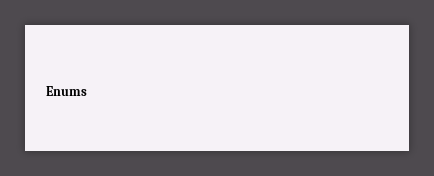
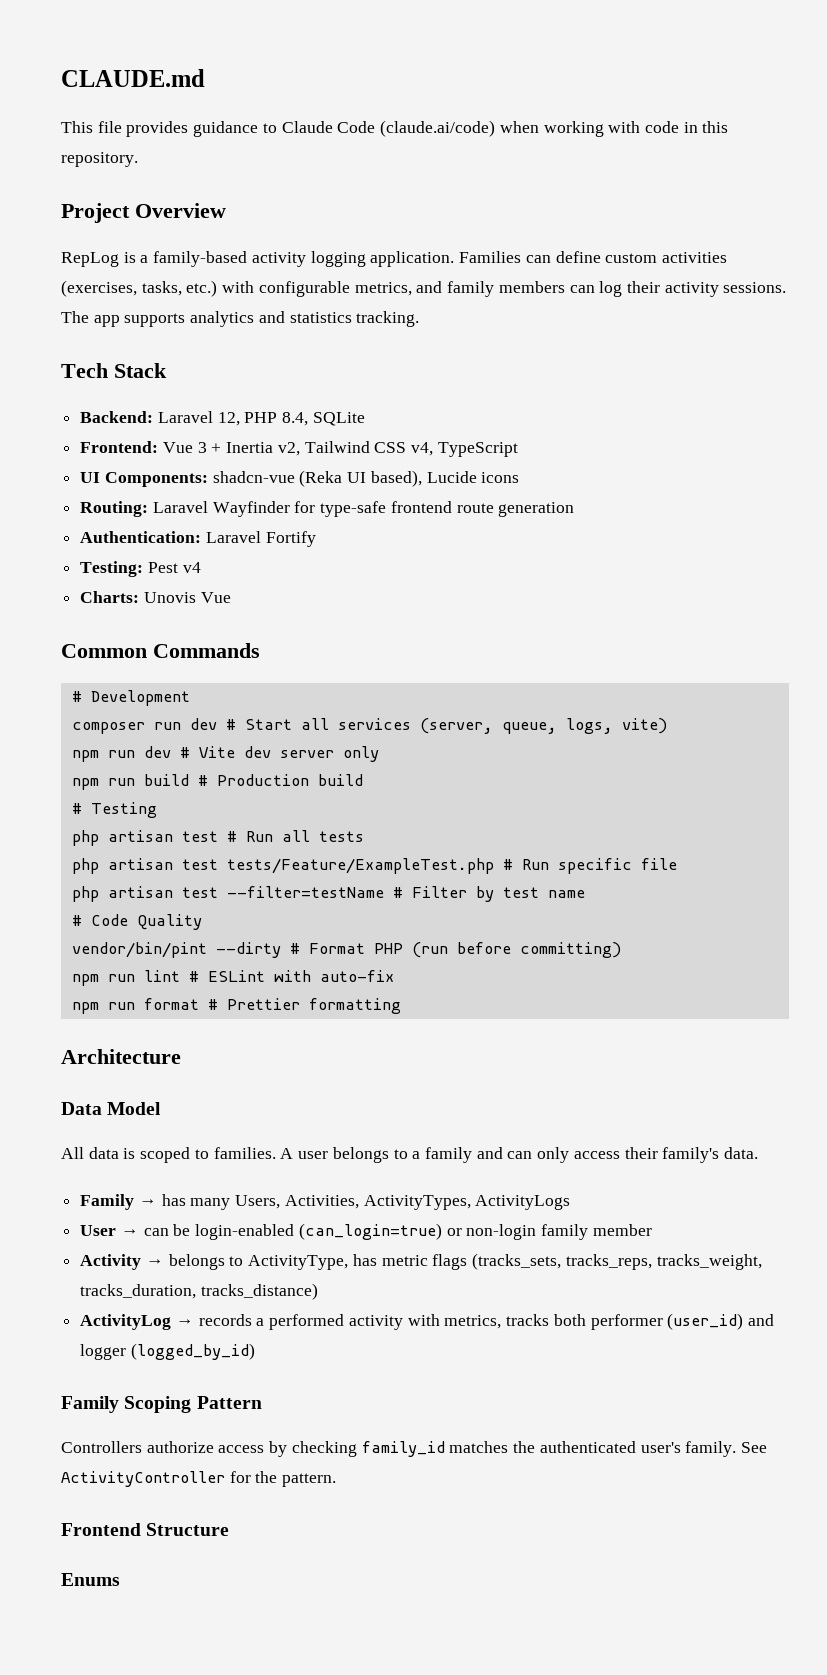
+ CLAUDE.md
+ This file provides guidance to Claude Code (claude.ai/code) when working with code in this repository.
+ Project Overview
+ RepLog is a family-based activity logging application. Families can define custom activities (exercises, tasks, etc.) with configurable metrics, and family members can log their activity sessions. The app supports analytics and statistics tracking.
+ Tech Stack
+ Backend: Laravel 12, PHP 8.4, SQLite
+ Frontend: Vue 3 + Inertia v2, Tailwind CSS v4, TypeScript
+ UI Components: shadcn-vue (Reka UI based), Lucide icons
+ Routing: Laravel Wayfinder for type-safe frontend route generation
+ Authentication: Laravel Fortify
+ Testing: Pest v4
+ Charts: Unovis Vue
+ Common Commands
+ # Development
+ composer run dev # Start all services (server, queue, logs, vite)
+ npm run dev # Vite dev server only
+ npm run build # Production build
+ # Testing
+ php artisan test # Run all tests
+ php artisan test tests/Feature/ExampleTest.php # Run specific file
+ php artisan test --filter=testName # Filter by test name
+ # Code Quality
+ vendor/bin/pint --dirty # Format PHP (run before committing)
+ npm run lint # ESLint with auto-fix
+ npm run format # Prettier formatting
+ Architecture
+ Data Model
+ All data is scoped to families. A user belongs to a family and can only access their family's data.
+ Family → has many Users, Activities, ActivityTypes, ActivityLogs
+ User → can be login-enabled (can_login=true) or non-login family member
+ Activity → belongs to ActivityType, has metric flags (tracks_sets, tracks_reps, tracks_weight, tracks_duration, tracks_distance)
+ ActivityLog → records a performed activity with metrics, tracks both performer (user_id) and logger (logged_by_id)
+ Family Scoping Pattern
+ Controllers authorize access by checking family_id matches the authenticated user's family. See ActivityController for the pattern.
+ Frontend Structure

